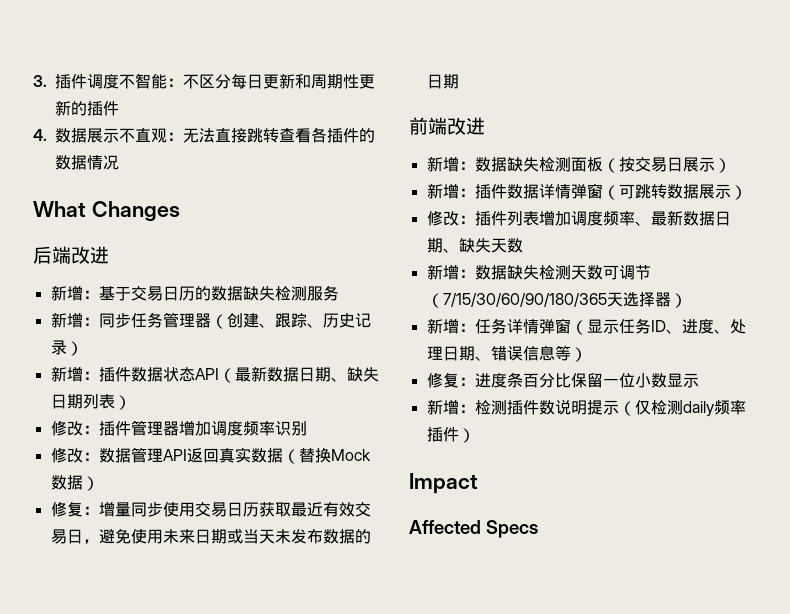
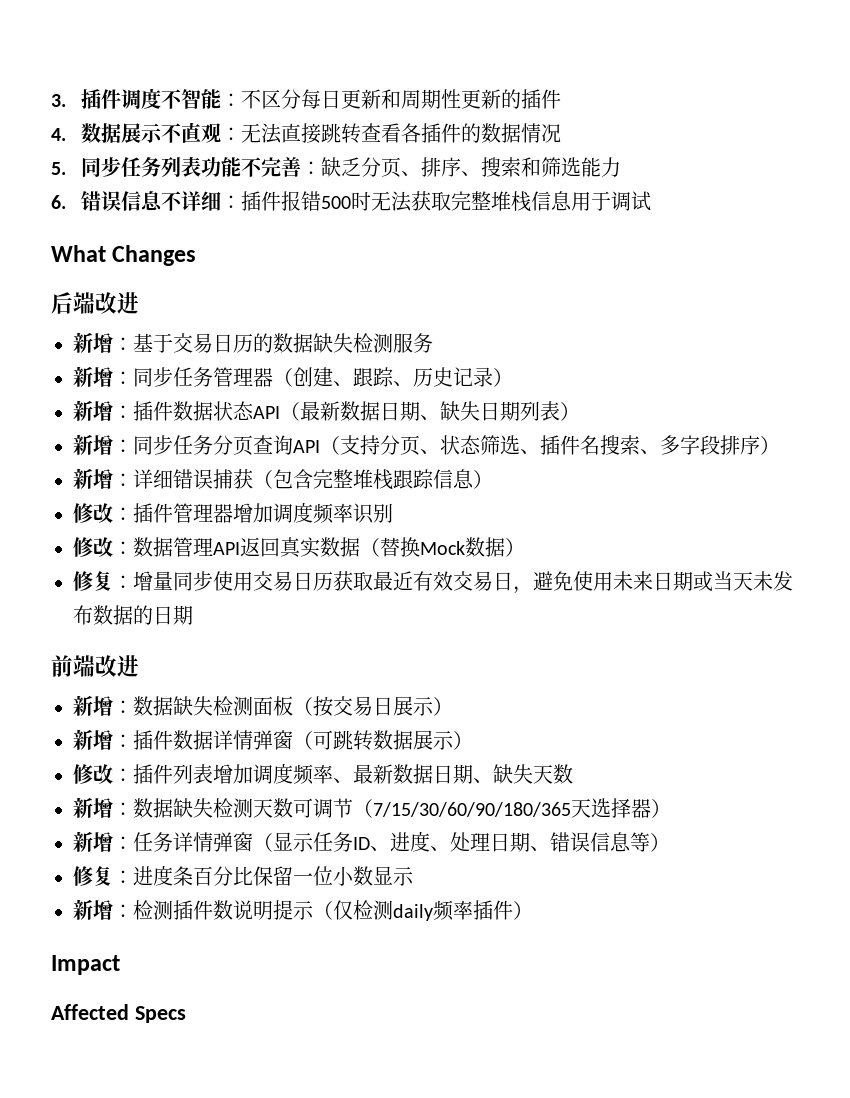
+ 5.同步任务列表功能不完善：缺乏分页、排序、搜索和筛选能力
+ 6.错误信息不详细：插件报错500时无法获取完整堆栈信息用于调试
+ 新增：同步任务分页查询API（支持分页、状态筛选、插件名搜索、多字段排序）
+ 新增：详细错误捕获（包含完整堆栈跟踪信息）

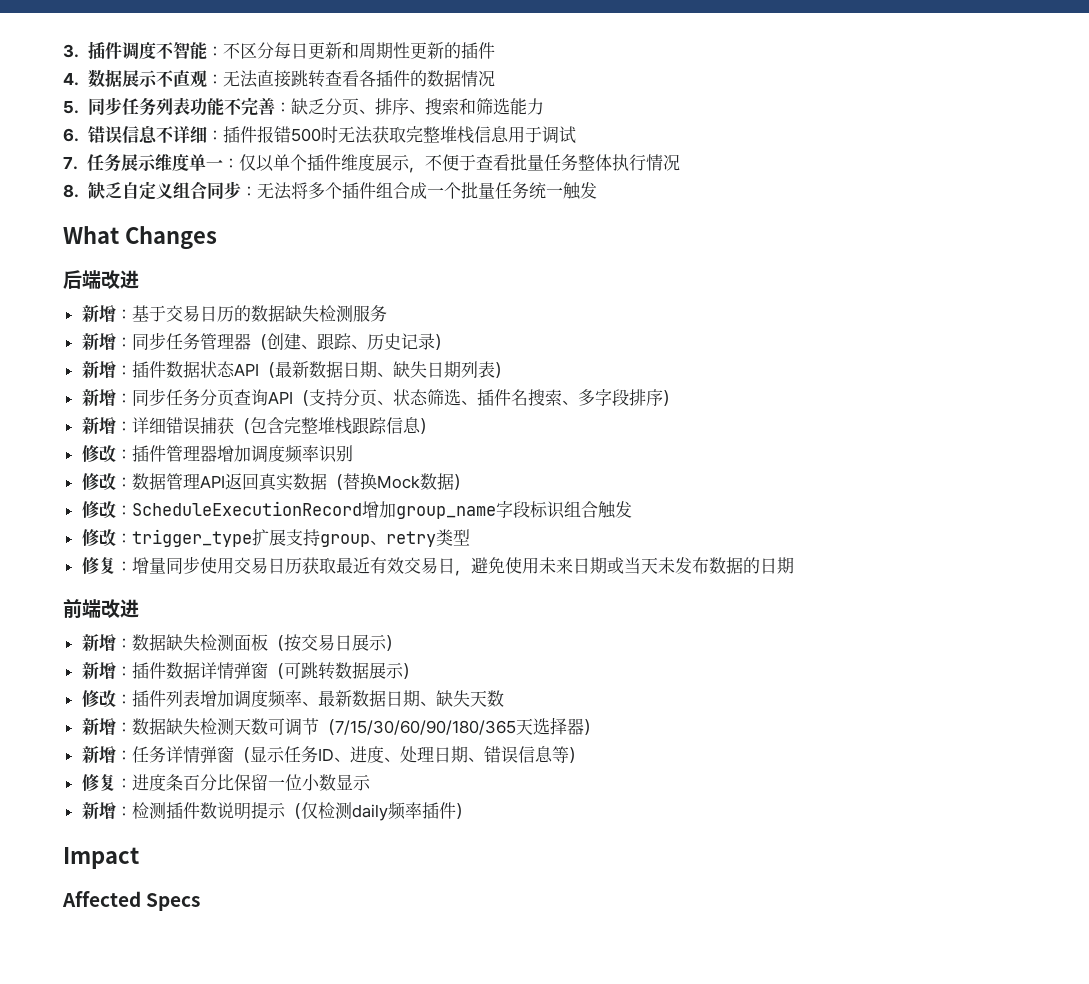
+ 7.任务展示维度单一：仅以单个插件维度展示，不便于查看批量任务整体执行情况
+ 8.缺乏自定义组合同步：无法将多个插件组合成一个批量任务统一触发
+ 修改：ScheduleExecutionRecord增加group_name字段标识组合触发
+ 修改：trigger_type扩展支持group、retry类型

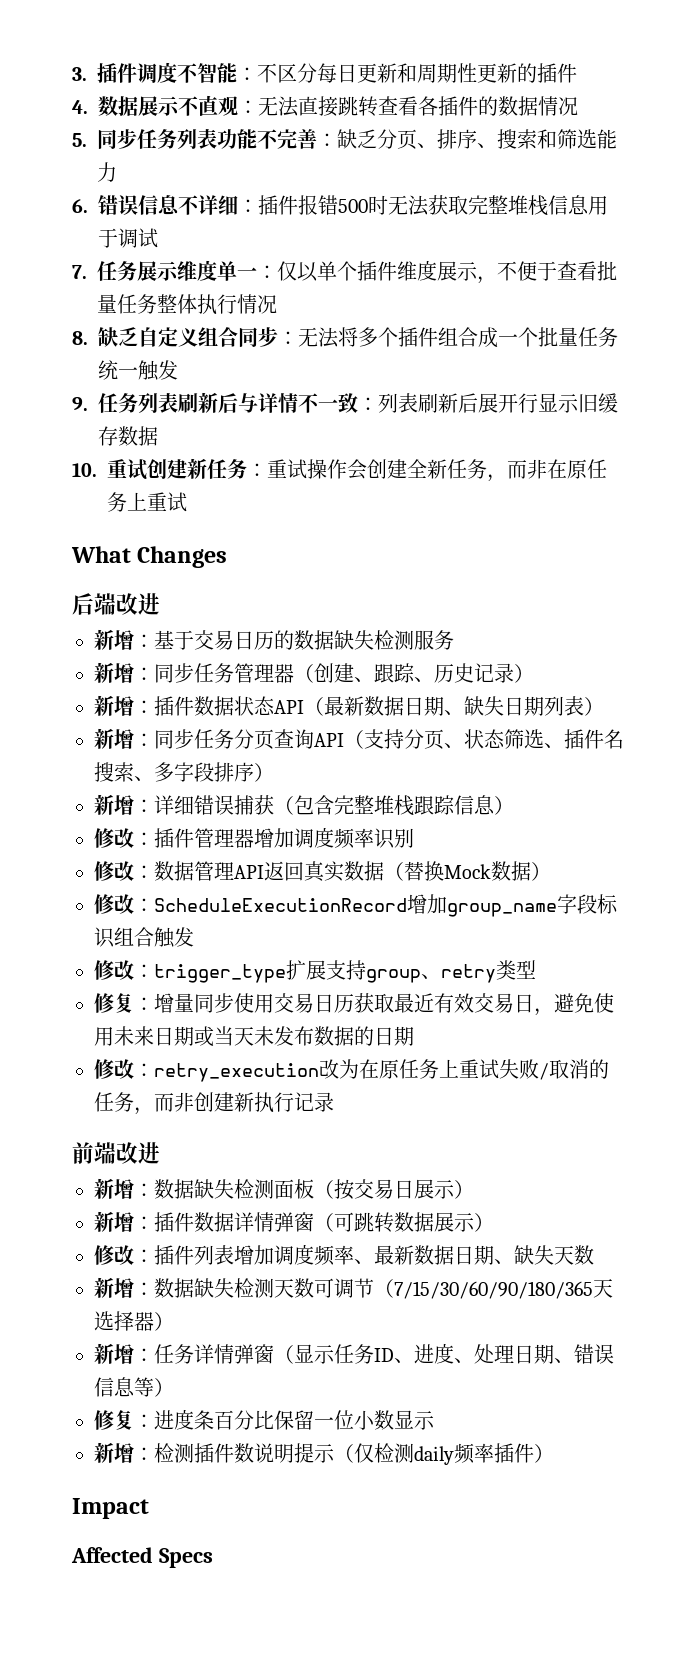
+ 9.任务列表刷新后与详情不一致：列表刷新后展开行显示旧缓存数据
+ 10.重试创建新任务：重试操作会创建全新任务，而非在原任务上重试
+ 修改：retry_execution改为在原任务上重试失败/取消的任务，而非创建新执行记录

